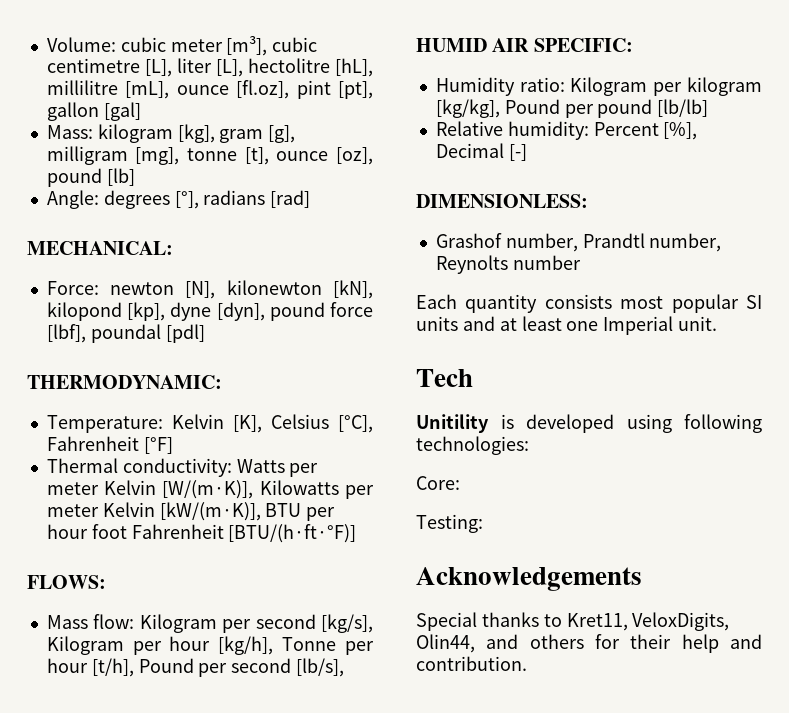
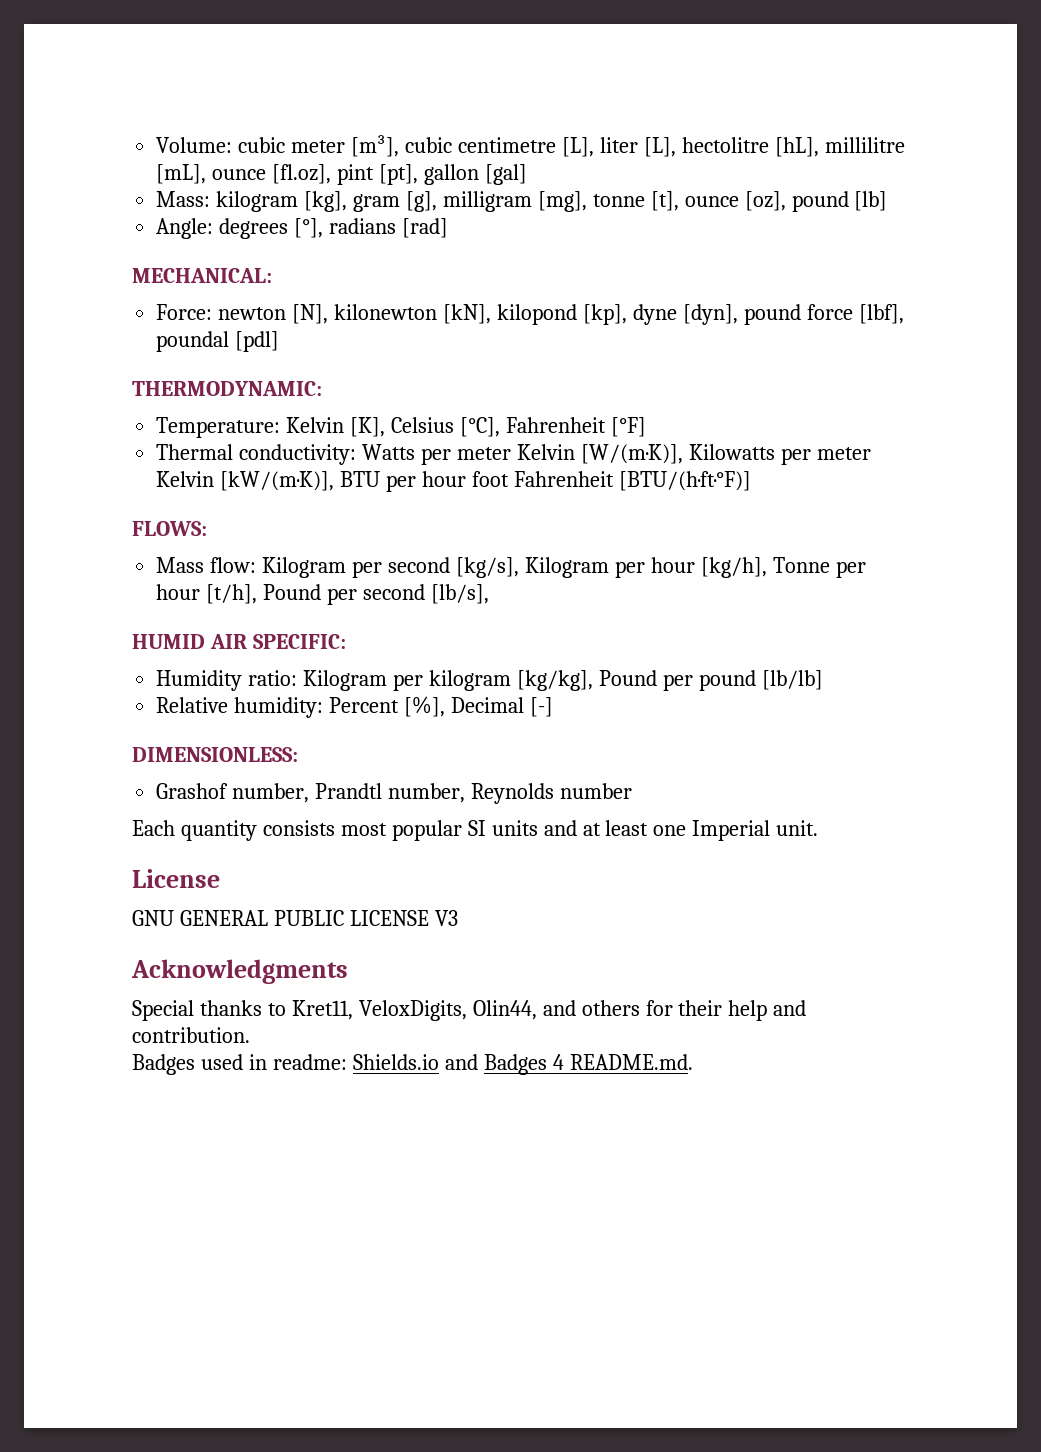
- Grashof number, Prandtl number, Reynolts number
+ Grashof number, Prandtl number, Reynolds number
- Tech
- Unitility is developed using following technologies:
- Core:
- Testing:
- Acknowledgements
+ License
+ GNU GENERAL PUBLIC LICENSE V3
+ Acknowledgments
+ Badges used in readme: Shields.io and Badges 4 README.md.

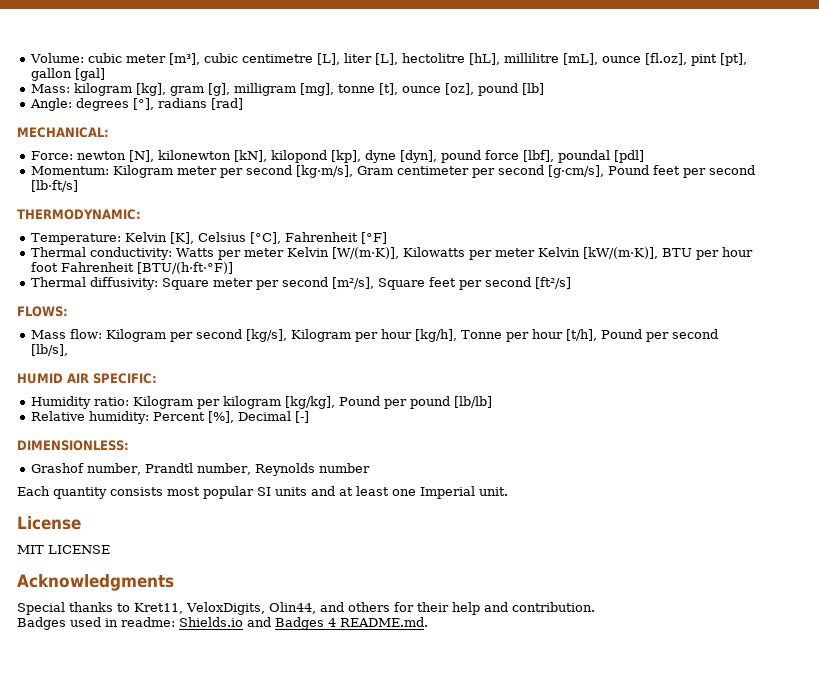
+ Momentum: Kilogram meter per second [kg·m/s], Gram centimeter per second [g·cm/s], Pound feet per second [lb·ft/s]
+ Thermal diffusivity: Square meter per second [m²/s], Square feet per second [ft²/s]
- GNU GENERAL PUBLIC LICENSE V3
+ MIT LICENSE

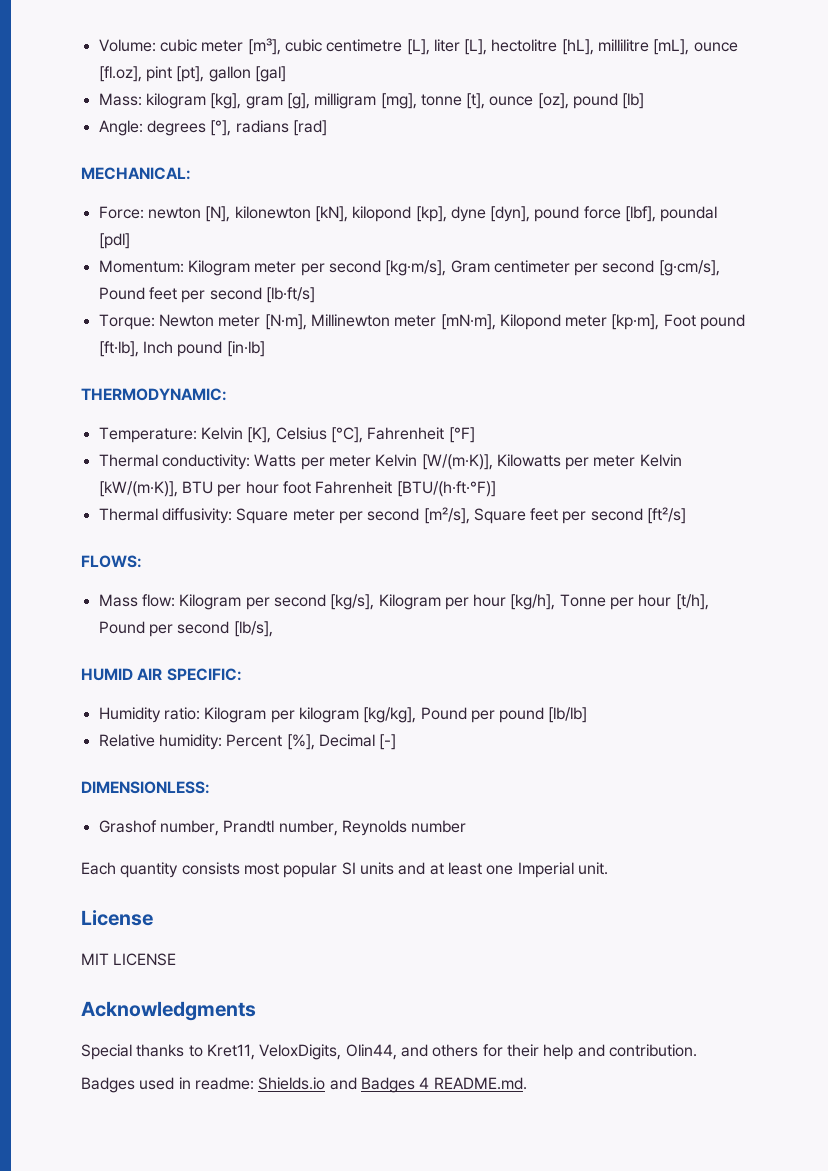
+ Torque: Newton meter [N·m], Millinewton meter [mN·m], Kilopond meter [kp·m], Foot pound [ft·lb], Inch pound [in·lb]

